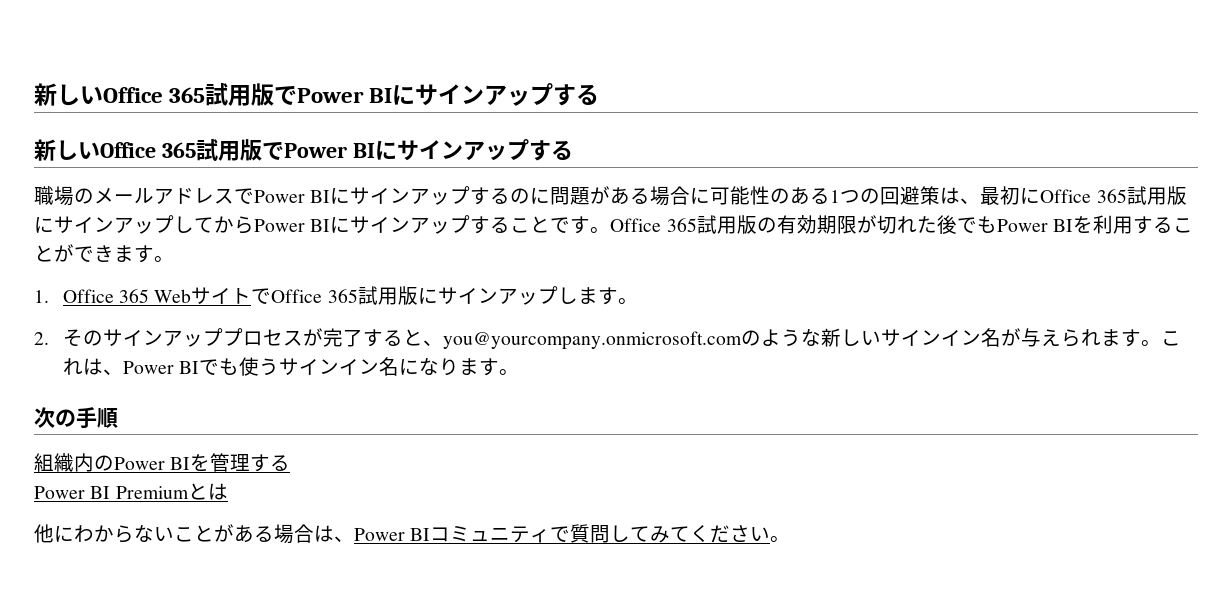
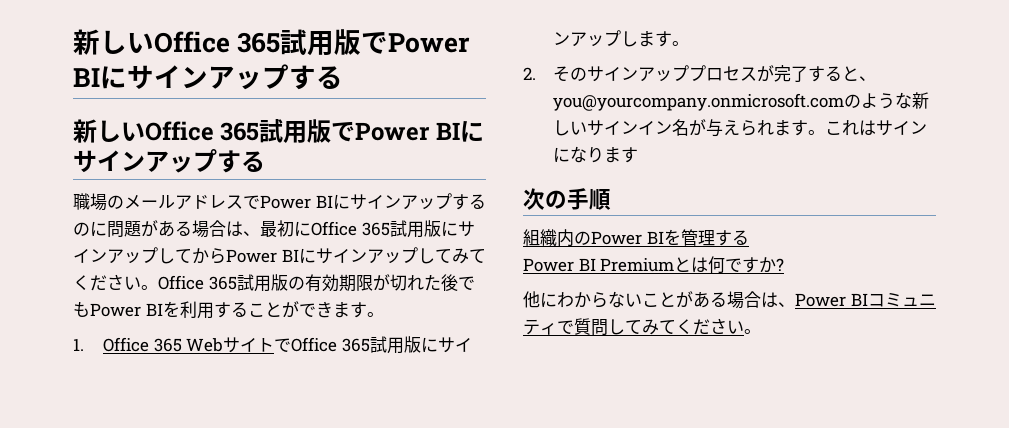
- 職場のメールアドレスでPower BIにサインアップするのに問題がある場合に可能性のある1つの回避策は、最初にOffice 365試用版にサインアップしてからPower BIにサインアップすることです。
+ 職場のメールアドレスでPower BIにサインアップするのに問題がある場合は、最初にOffice 365試用版にサインアップしてからPower BIにサインアップしてみてください。
- これは、Power BIでも使うサインイン名になります。
+ これはサインになります
- Power BI Premiumとは
+ Power BI Premiumとは何ですか?

